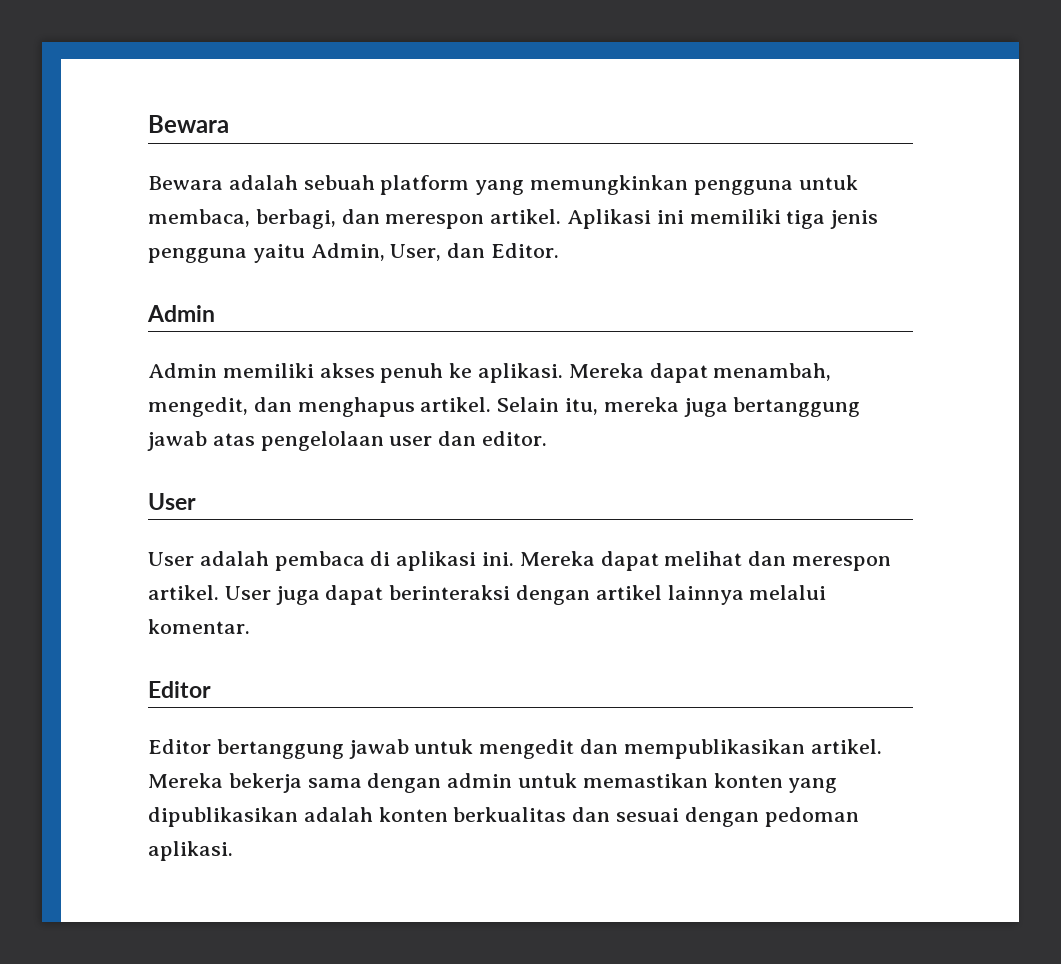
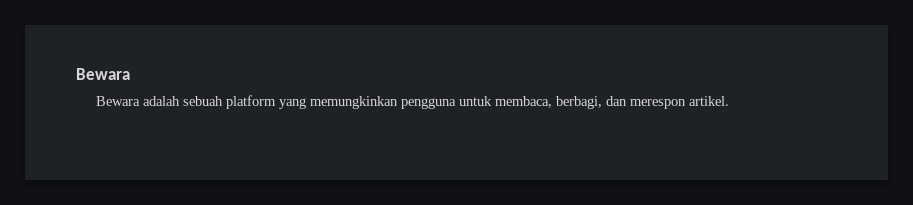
- Aplikasi ini memiliki tiga jenis pengguna yaitu Admin, User, dan Editor.
- Admin
- Admin memiliki akses penuh ke aplikasi. Mereka dapat menambah, mengedit, dan menghapus artikel. Selain itu, mereka juga bertanggung jawab atas pengelolaan user dan editor.
- User
- User adalah pembaca di aplikasi ini. Mereka dapat melihat dan merespon artikel. User juga dapat berinteraksi dengan artikel lainnya melalui komentar.
- Editor
- Editor bertanggung jawab untuk mengedit dan mempublikasikan artikel. Mereka bekerja sama dengan admin untuk memastikan konten yang dipublikasikan adalah konten berkualitas dan sesuai dengan pedoman aplikasi.

